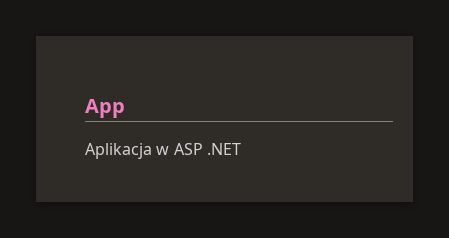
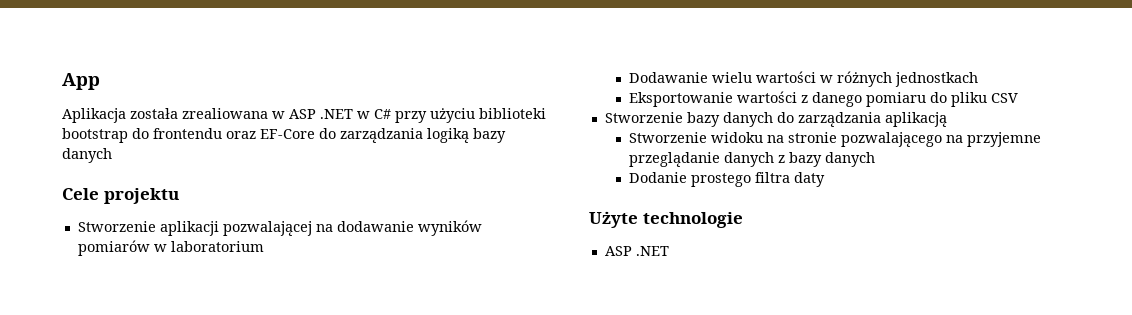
- Aplikacja w ASP .NET
+ Aplikacja została zrealiowana w ASP .NET w C# przy użyciu biblioteki bootstrap do frontendu oraz EF-Core do zarządzania logiką bazy danych
+ Cele projektu
+ Stworzenie aplikacji pozwalającej na dodawanie wyników pomiarów w laboratorium
+ Dodawanie wielu wartości w różnych jednostkach
+ Eksportowanie wartości z danego pomiaru do pliku CSV
+ Stworzenie bazy danych do zarządzania aplikacją
+ Stworzenie widoku na stronie pozwalającego na przyjemne przeglądanie danych z bazy danych
+ Dodanie prostego filtra daty
+ Użyte technologie
+ ASP .NET

